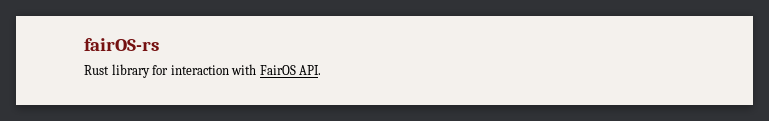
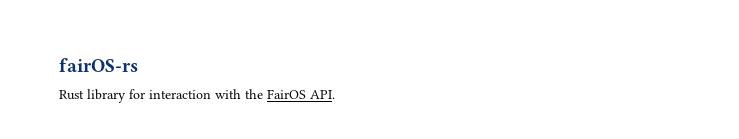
- Rust library for interaction with FairOS API.
+ Rust library for interaction with the FairOS API.

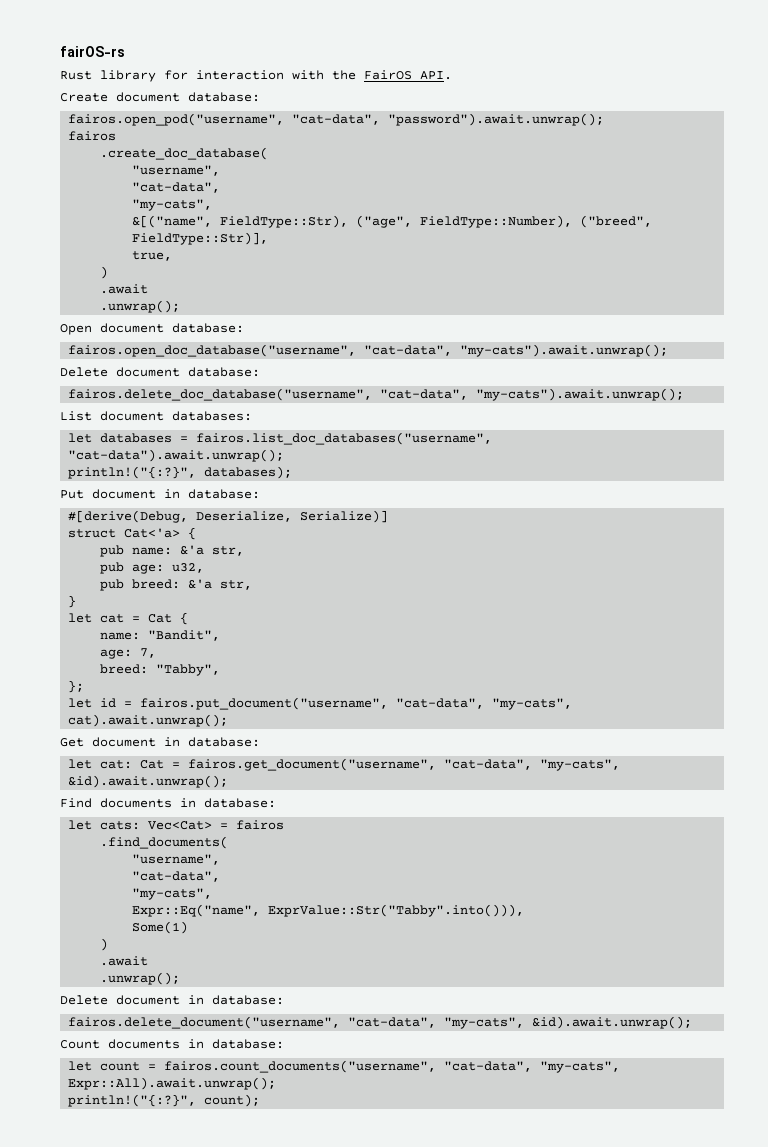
+ Create document database:
+ fairos.open_pod("username", "cat-data", "password").await.unwrap();
+ fairos
+ .create_doc_database(
+ "username",
+ "cat-data",
+ "my-cats",
+ &[("name", FieldType::Str), ("age", FieldType::Number), ("breed", FieldType::Str)],
+ true,
+ )
+ .await
+ .unwrap();
+ Open document database:
+ fairos.open_doc_database("username", "cat-data", "my-cats").await.unwrap();
+ Delete document database:
+ fairos.delete_doc_database("username", "cat-data", "my-cats").await.unwrap();
+ List document databases:
+ let databases = fairos.list_doc_databases("username", "cat-data").await.unwrap();
+ println!("{:?}", databases);
+ Put document in database:
+ #[derive(Debug, Deserialize, Serialize)]
+ struct Cat<'a> {
+ pub name: &'a str,
+ pub age: u32,
+ pub breed: &'a str,
+ }
+ let cat = Cat {
+ name: "Bandit",
+ age: 7,
+ breed: "Tabby",
+ };
+ let id = fairos.put_document("username", "cat-data", "my-cats", cat).await.unwrap();
+ Get document in database:
+ let cat: Cat = fairos.get_document("username", "cat-data", "my-cats", &id).await.unwrap();
+ Find documents in database:
+ let cats: Vec<Cat> = fairos
+ .find_documents(
+ "username",
+ "cat-data",
+ "my-cats",
+ Expr::Eq("name", ExprValue::Str("Tabby".into())),
+ Some(1)
+ )
+ .await
+ .unwrap();
+ Delete document in database:
+ fairos.delete_document("username", "cat-data", "my-cats", &id).await.unwrap();
+ Count documents in database:
+ let count = fairos.count_documents("username", "cat-data", "my-cats", Expr::All).await.unwrap();
+ println!("{:?}", count);

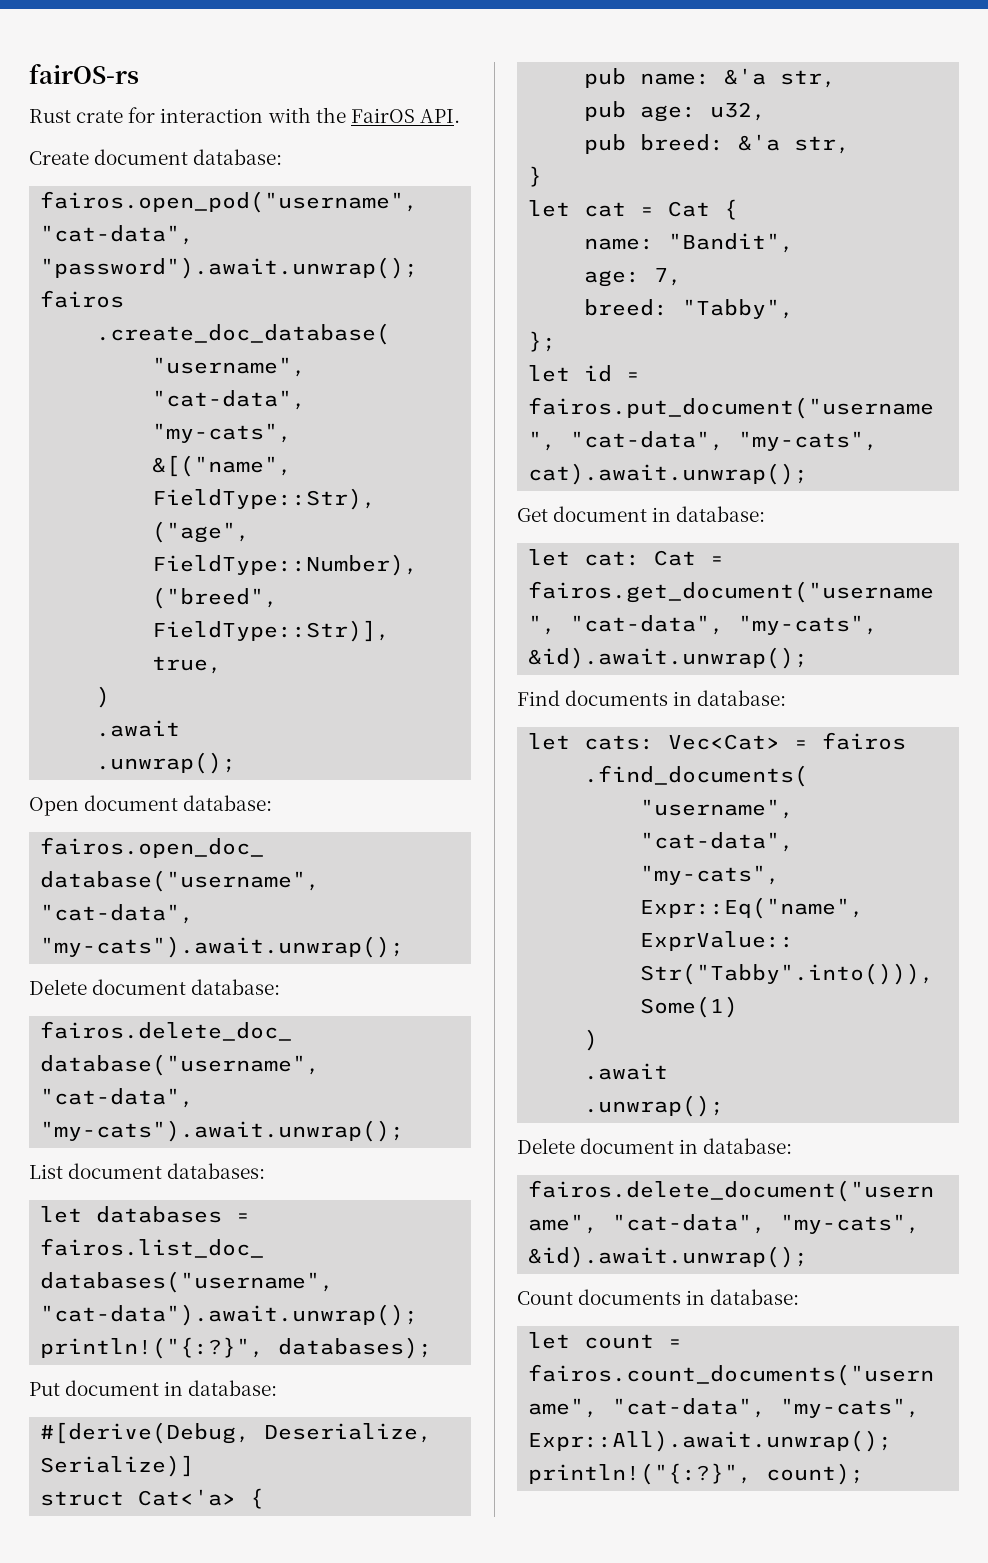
- Rust library for interaction with the FairOS API.
+ Rust crate for interaction with the FairOS API.

